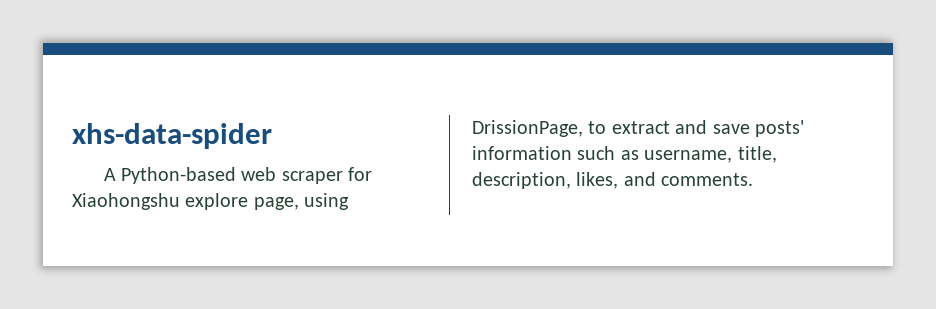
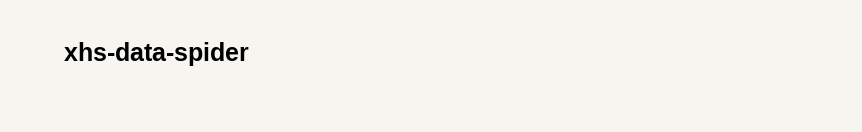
- A Python-based web scraper for Xiaohongshu explore page, using DrissionPage, to extract and save posts' information such as username, title, description, likes, and comments.

